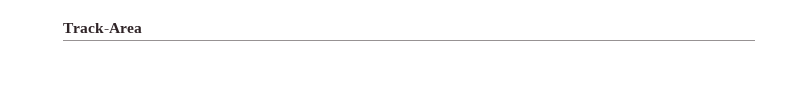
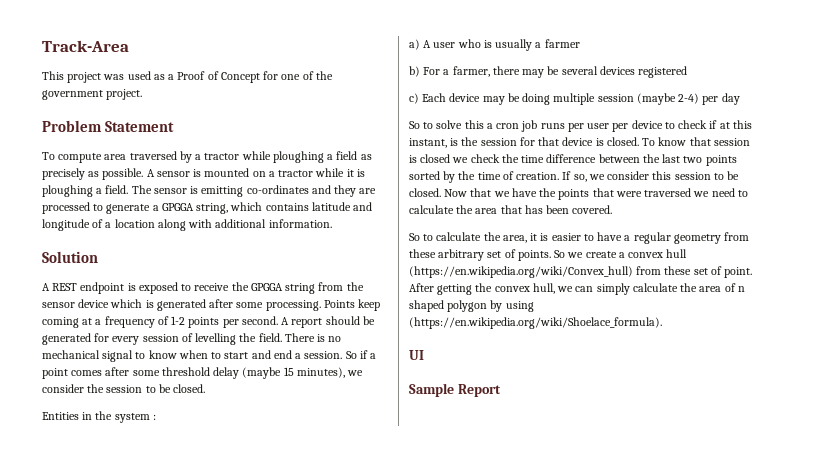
+ This project was used as a Proof of Concept for one of the government project.
+ Problem Statement
+ To compute area traversed by a tractor while ploughing a field as precisely as possible. A sensor is mounted on a tractor while it is ploughing a field. The sensor is emitting co-ordinates and they are processed to generate a GPGGA string, which contains latitude and longitude of a location along with additional information.
+ Solution
+ A REST endpoint is exposed to receive the GPGGA string from the sensor device which is generated after some processing. Points keep coming at a frequency of 1-2 points per second. A report should be generated for every session of levelling the field. There is no mechanical signal to know when to start and end a session. So if a point comes after some threshold delay (maybe 15 minutes), we consider the session to be closed.
+ Entities in the system :
+ a) A user who is usually a farmer
+ b) For a farmer, there may be several devices registered
+ c) Each device may be doing multiple session (maybe 2-4) per day
+ So to solve this a cron job runs per user per device to check if at this instant, is the session for that device is closed. To know that session is closed we check the time difference between the last two points sorted by the time of creation. If so, we consider this session to be closed. Now that we have the points that were traversed we need to calculate the area that has been covered.
+ So to calculate the area, it is easier to have a regular geometry from these arbitrary set of points. So we create a convex hull (https://en.wikipedia.org/wiki/Convex_hull) from these set of point. After getting the convex hull, we can simply calculate the area of n shaped polygon by using (https://en.wikipedia.org/wiki/Shoelace_formula).
+ UI
+ Sample Report

